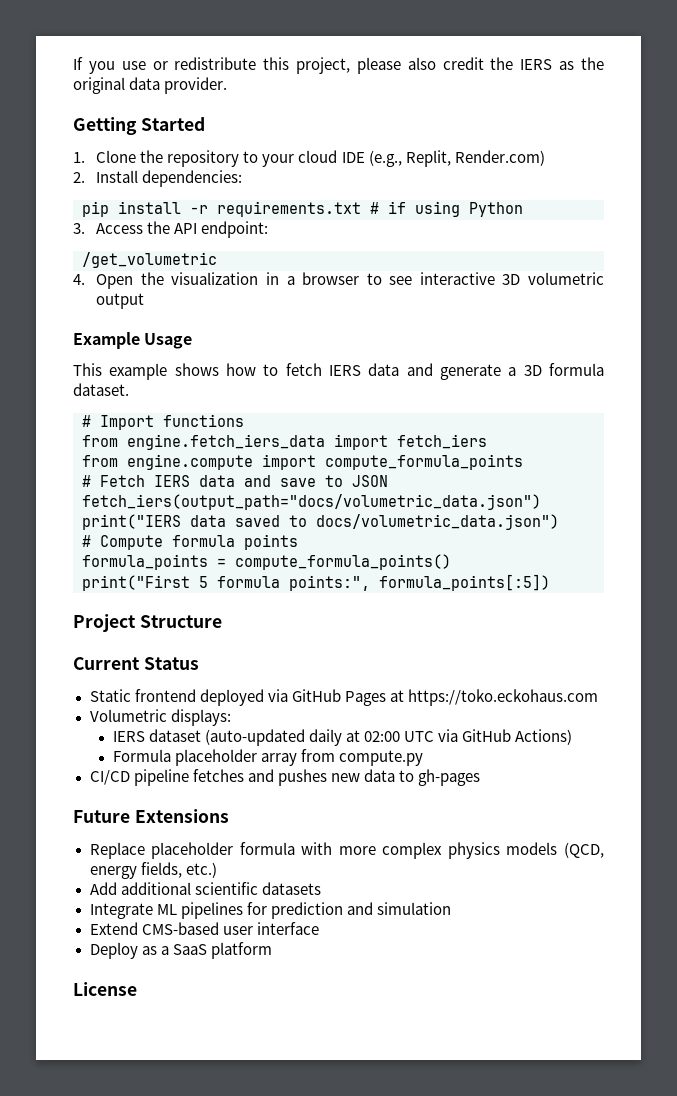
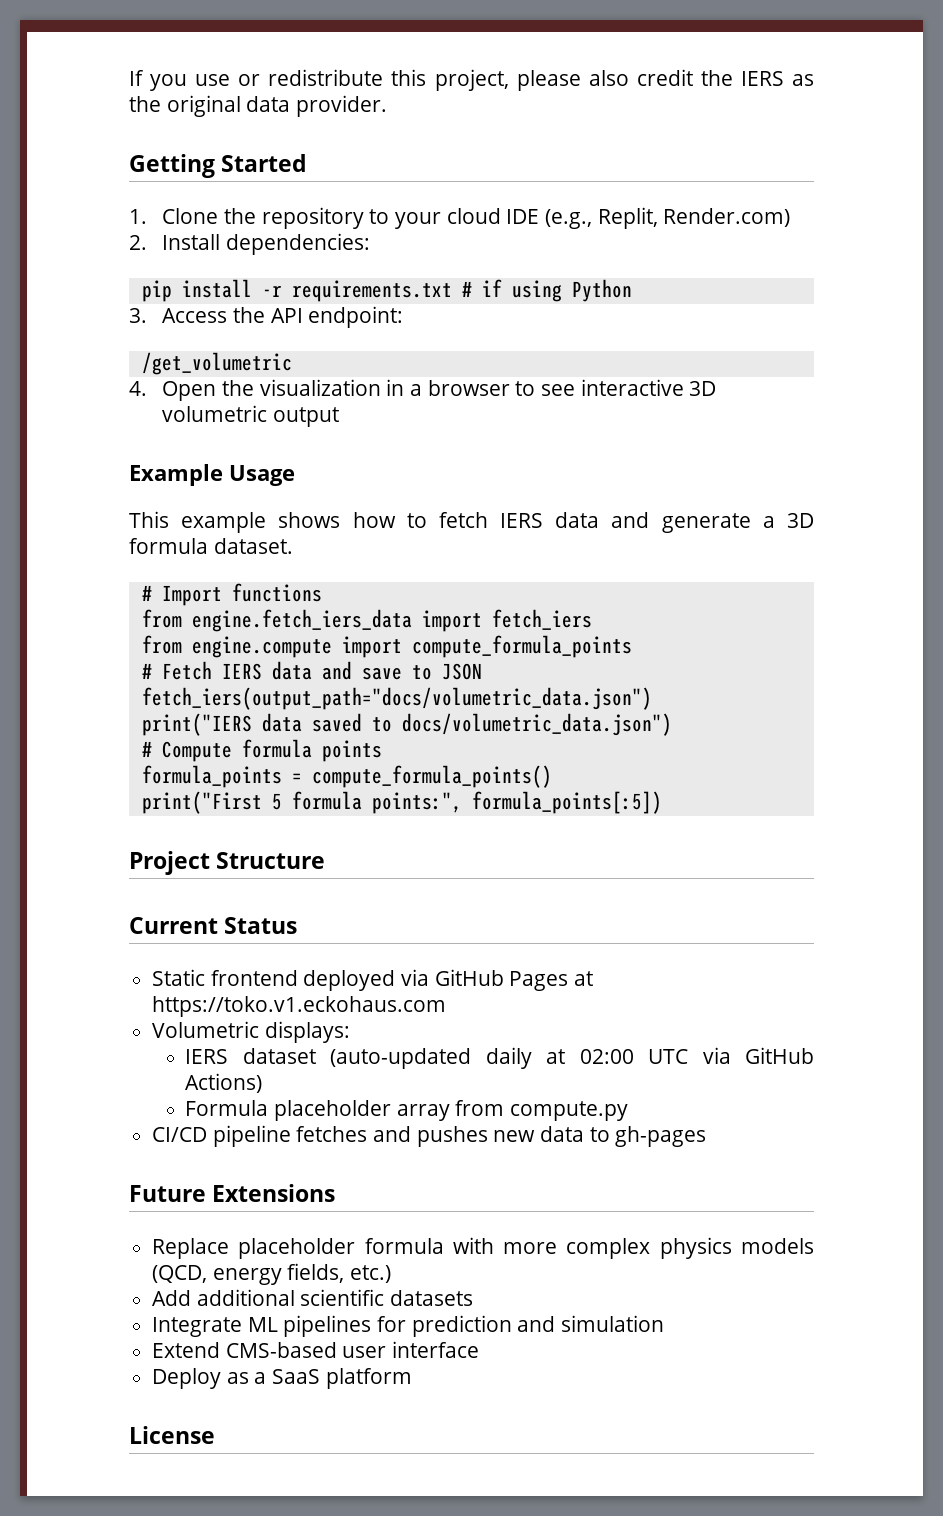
- Static frontend deployed via GitHub Pages at https://toko.eckohaus.com
+ Static frontend deployed via GitHub Pages at https://toko.v1.eckohaus.com

